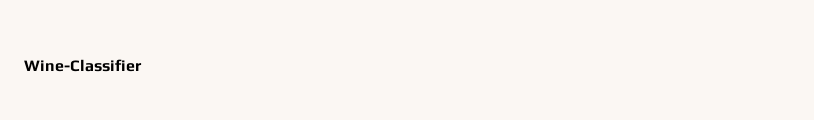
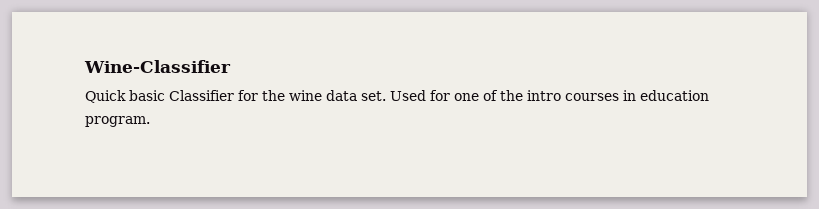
+ Quick basic Classifier for the wine data set. Used for one of the intro courses in education program.

